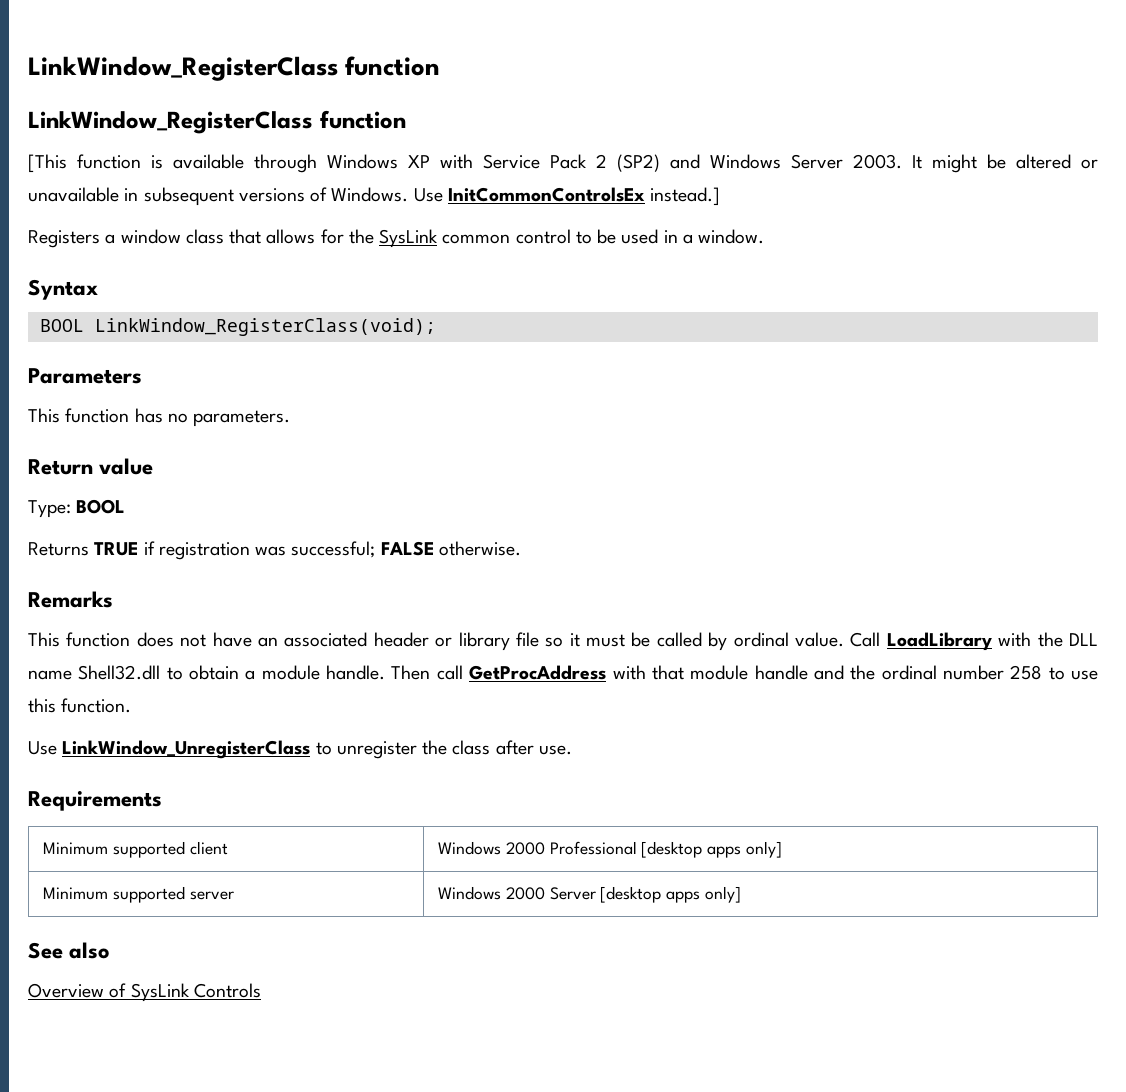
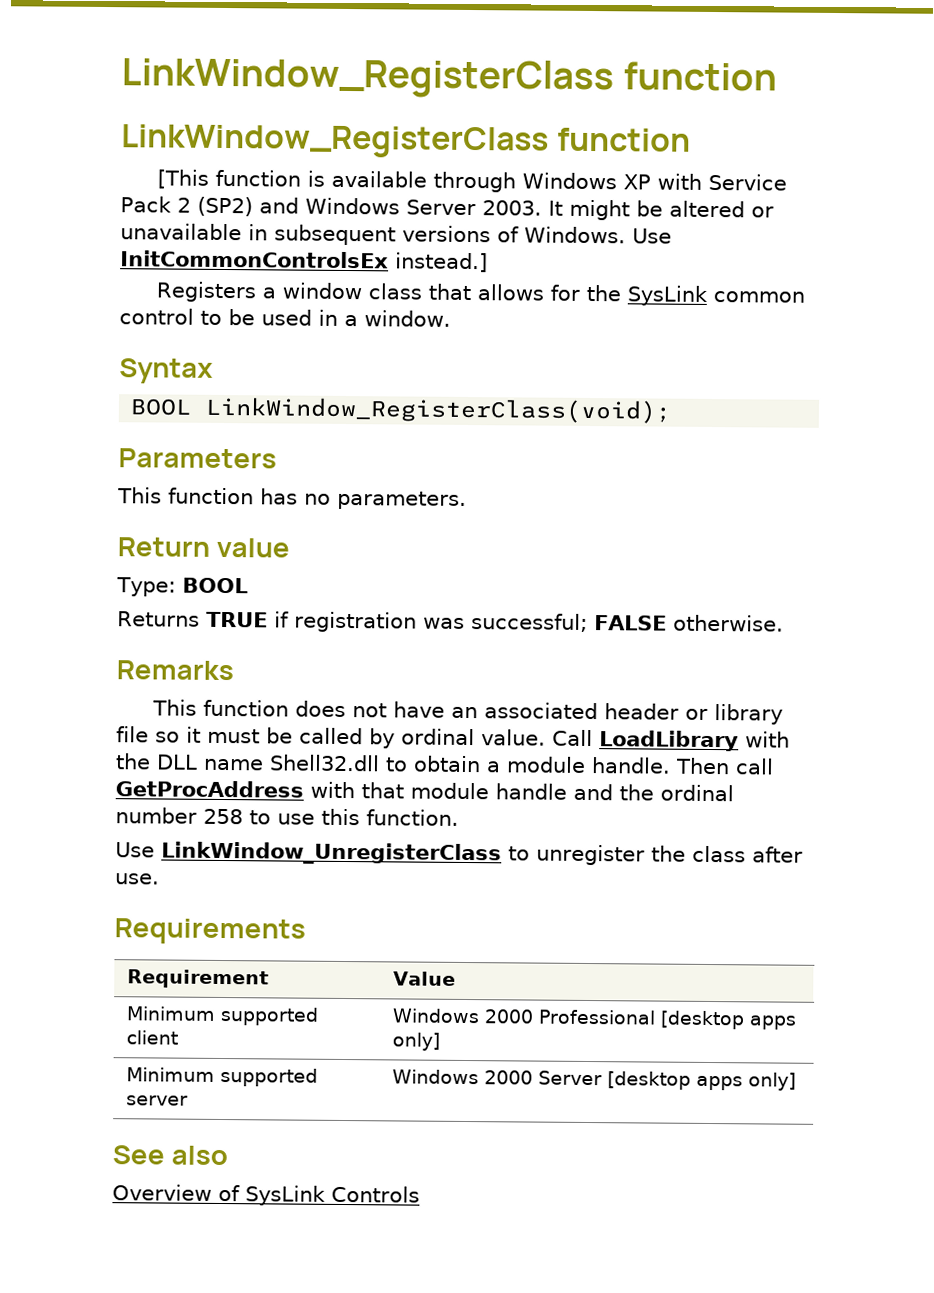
+ Requirement | Value

